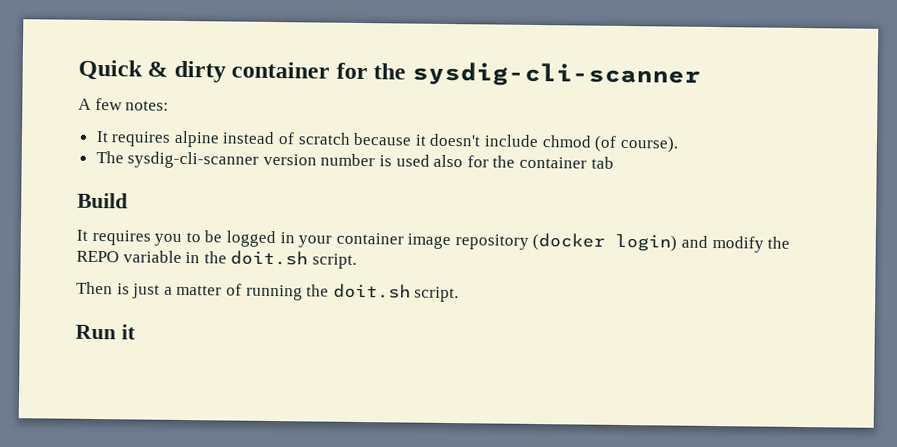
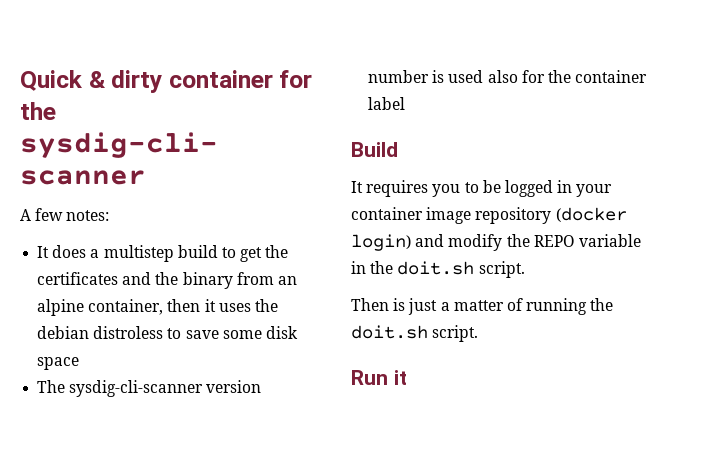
- It requires alpine instead of scratch because it doesn't include chmod (of course).
+ It does a multistep build to get the certificates and the binary from an alpine container, then it uses the debian distroless to save some disk space
- The sysdig-cli-scanner version number is used also for the container tab
+ The sysdig-cli-scanner version number is used also for the container label

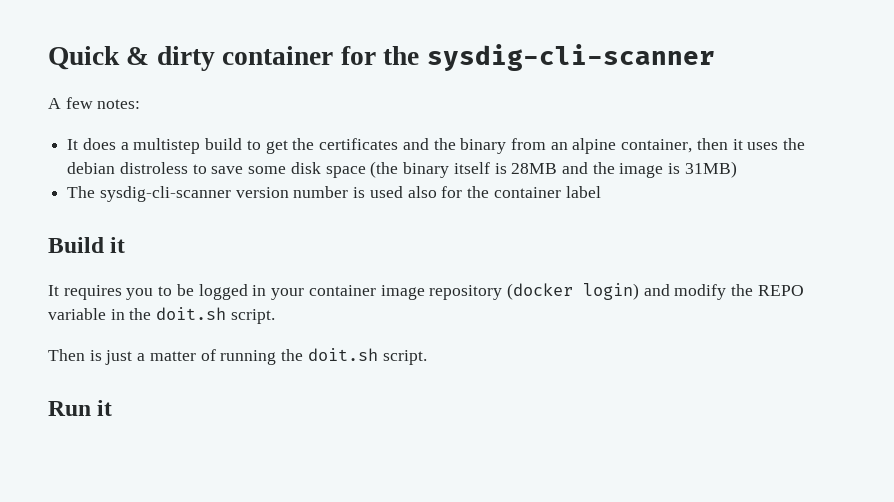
- It does a multistep build to get the certificates and the binary from an alpine container, then it uses the debian distroless to save some disk space
+ It does a multistep build to get the certificates and the binary from an alpine container, then it uses the debian distroless to save some disk space (the binary itself is 28MB and the image is 31MB)
- Build
+ Build it

